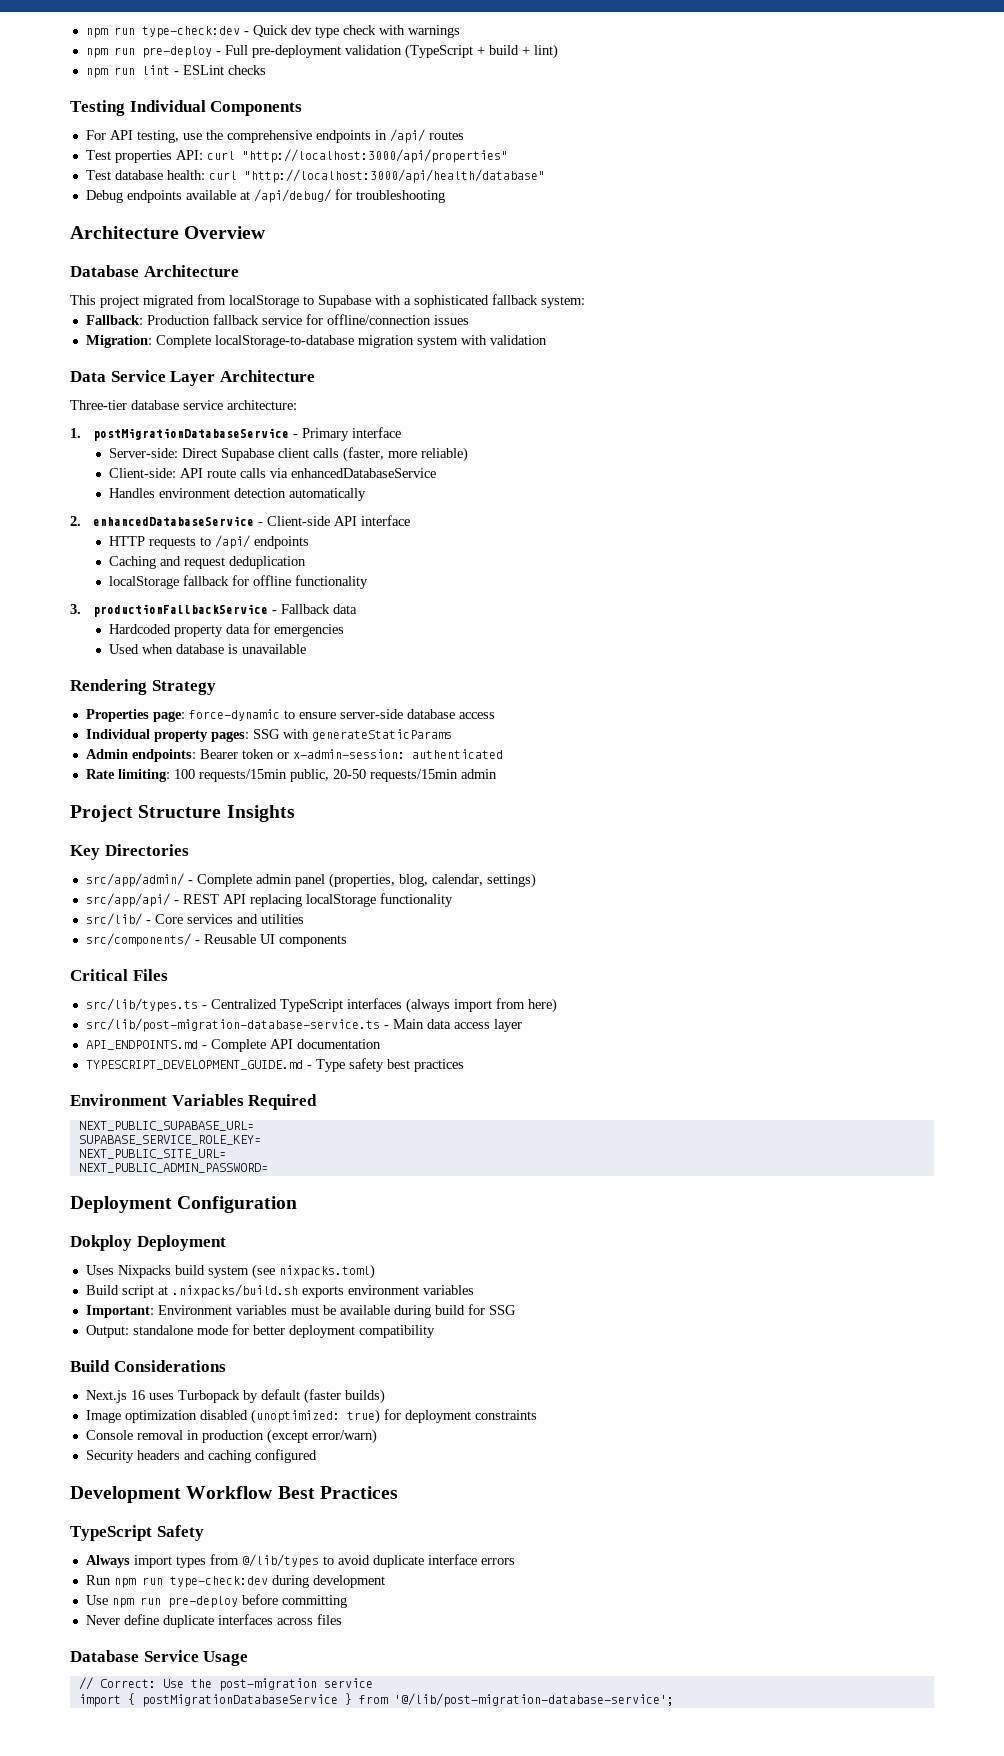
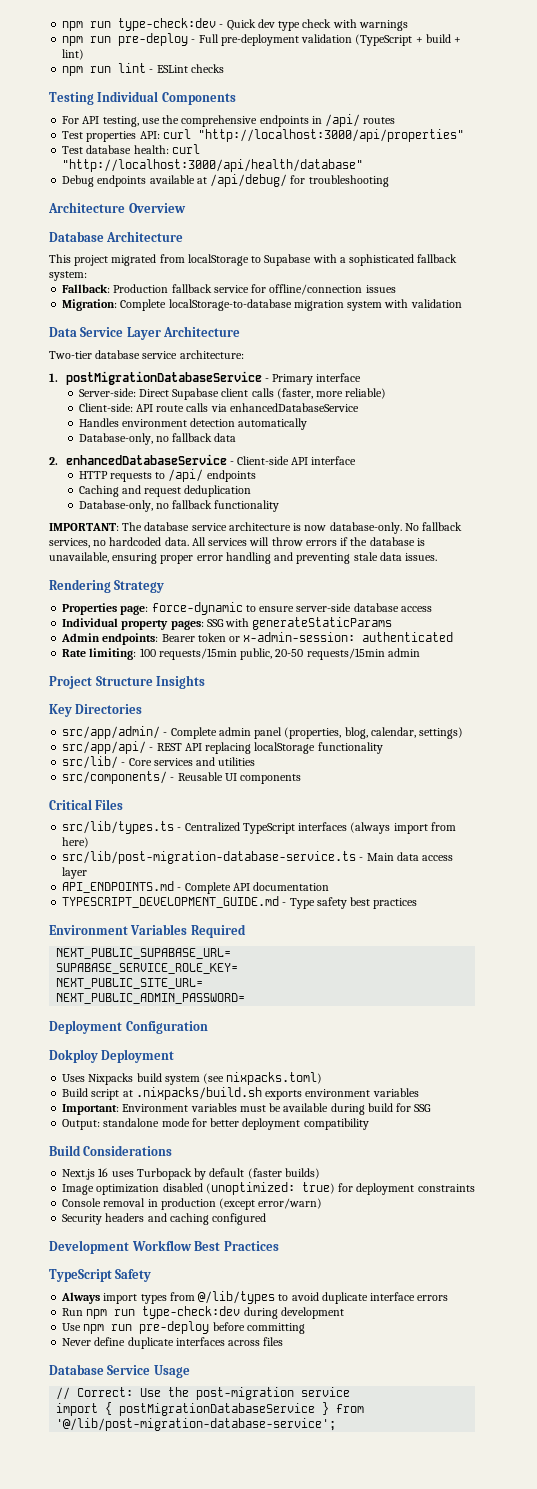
- Three-tier database service architecture:
+ Two-tier database service architecture:
+ Database-only, no fallback data
- localStorage fallback for offline functionality
- 3. productionFallbackService - Fallback data
- Hardcoded property data for emergencies
- Used when database is unavailable
+ Database-only, no fallback functionality
+ IMPORTANT: The database service architecture is now database-only. No fallback services, no hardcoded data. All services will throw errors if the database is unavailable, ensuring proper error handling and preventing stale data issues.

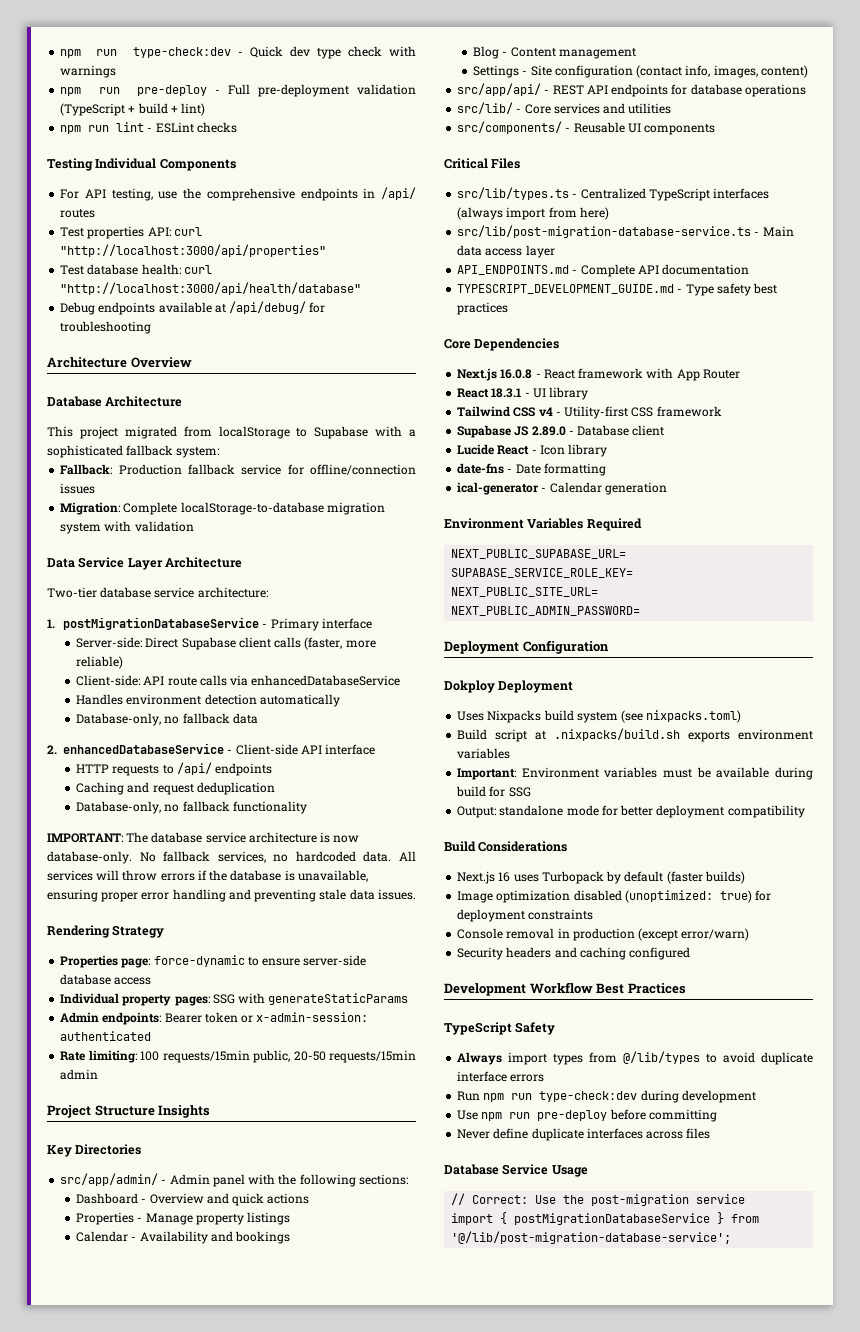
- src/app/admin/ - Complete admin panel (properties, blog, calendar, settings)
+ src/app/admin/ - Admin panel with the following sections:
+ Dashboard - Overview and quick actions
+ Properties - Manage property listings
+ Calendar - Availability and bookings
+ Blog - Content management
+ Settings - Site configuration (contact info, images, content)
- src/app/api/ - REST API replacing localStorage functionality
+ src/app/api/ - REST API endpoints for database operations
+ Core Dependencies
+ Next.js 16.0.8 - React framework with App Router
+ React 18.3.1 - UI library
+ Tailwind CSS v4 - Utility-first CSS framework
+ Supabase JS 2.89.0 - Database client
+ Lucide React - Icon library
+ date-fns - Date formatting
+ ical-generator - Calendar generation

